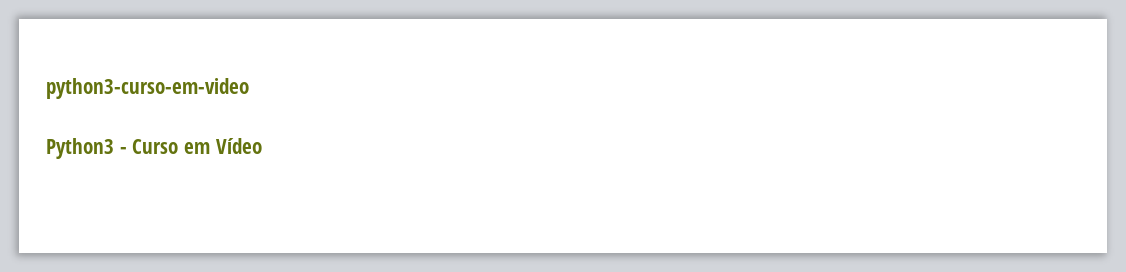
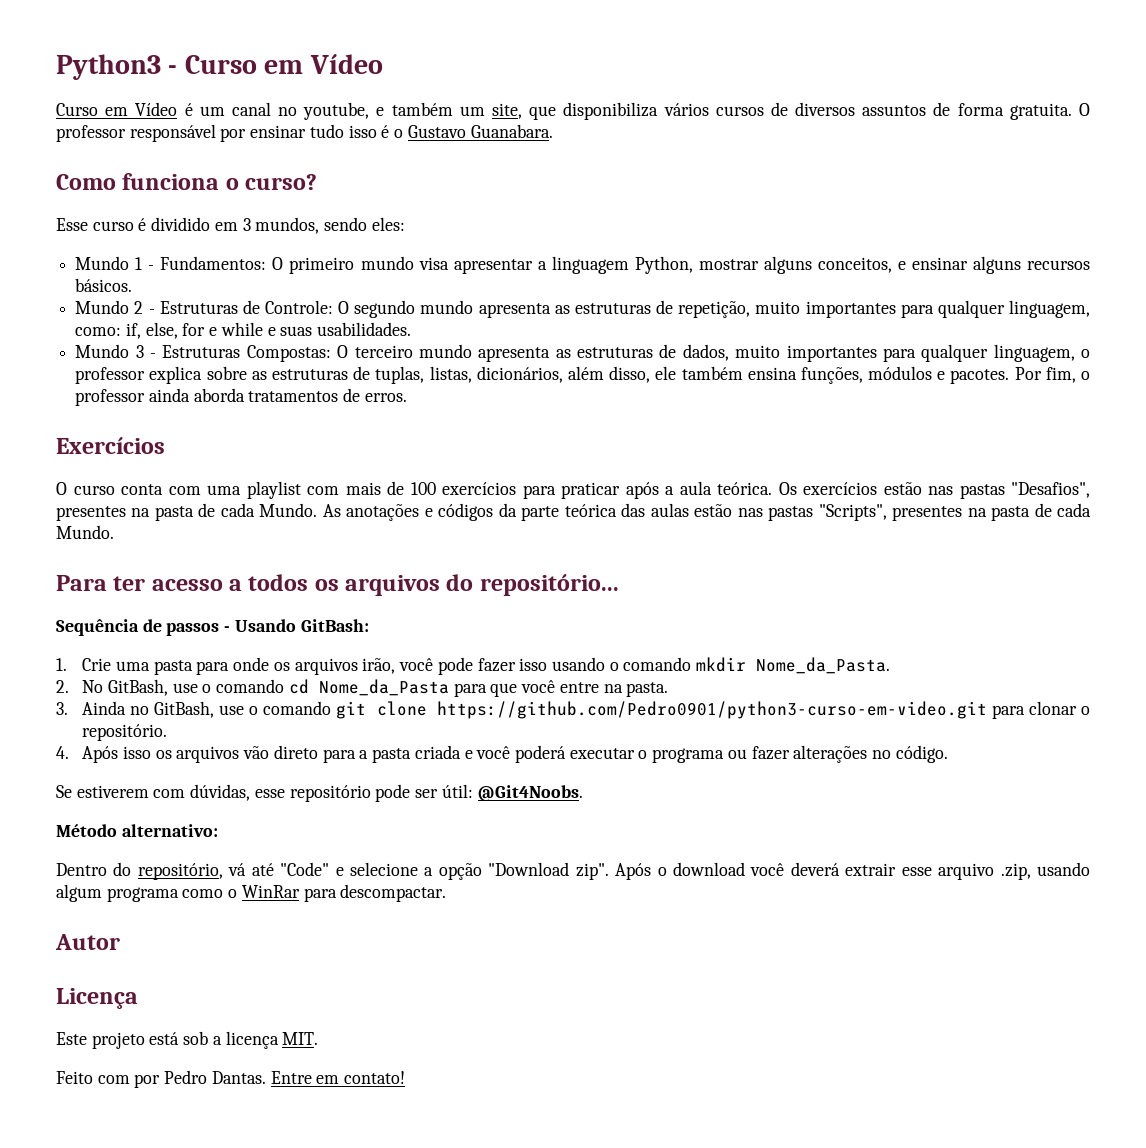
- python3-curso-em-video
+ Curso em Vídeo é um canal no youtube, e também um site, que disponibiliza vários cursos de diversos assuntos de forma gratuita. O professor responsável por ensinar tudo isso é o Gustavo Guanabara.
+ Como funciona o curso?
+ Esse curso é dividido em 3 mundos, sendo eles:
+ Mundo 1 - Fundamentos: O primeiro mundo visa apresentar a linguagem Python, mostrar alguns conceitos, e ensinar alguns recursos básicos.
+ Mundo 2 - Estruturas de Controle: O segundo mundo apresenta as estruturas de repetição, muito importantes para qualquer linguagem, como: if, else, for e while e suas usabilidades.
+ Mundo 3 - Estruturas Compostas: O terceiro mundo apresenta as estruturas de dados, muito importantes para qualquer linguagem, o professor explica sobre as estruturas de tuplas, listas, dicionários, além disso, ele também ensina funções, módulos e pacotes. Por fim, o professor ainda aborda tratamentos de erros.
+ Exercícios
+ O curso conta com uma playlist com mais de 100 exercícios para praticar após a aula teórica. Os exercícios estão nas pastas "Desafios", presentes na pasta de cada Mundo. As anotações e códigos da parte teórica das aulas estão nas pastas "Scripts", presentes na pasta de cada Mundo.
+ Para ter acesso a todos os arquivos do repositório...
+ Sequência de passos - Usando GitBash:
+ 1. Crie uma pasta para onde os arquivos irão, você pode fazer isso usando o comando mkdir Nome_da_Pasta.
+ 2. No GitBash, use o comando cd Nome_da_Pasta para que você entre na pasta.
+ 3. Ainda no GitBash, use o comando git clone https://github.com/Pedro0901/python3-curso-em-video.git para clonar o repositório.
+ 4. Após isso os arquivos vão direto para a pasta criada e você poderá executar o programa ou fazer alterações no código.
+ Se estiverem com dúvidas, esse repositório pode ser útil: @Git4Noobs.
+ Método alternativo:
+ Dentro do repositório, vá até "Code" e selecione a opção "Download zip". Após o download você deverá extrair esse arquivo .zip, usando algum programa como o WinRar para descompactar.
+ Autor
+ Licença
+ Este projeto está sob a licença MIT.
+ Feito com por Pedro Dantas. Entre em contato!

